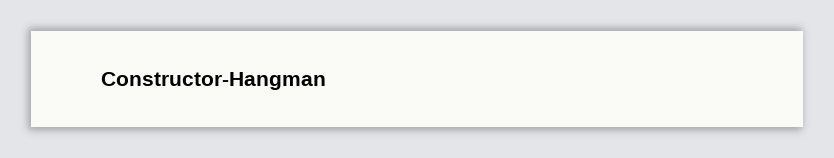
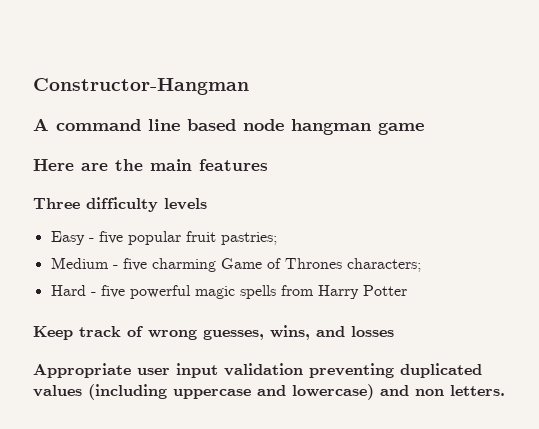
+ A command line based node hangman game
+ Here are the main features
+ Three difficulty levels
+ Easy - five popular fruit pastries;
+ Medium - five charming Game of Thrones characters;
+ Hard - five powerful magic spells from Harry Potter
+ Keep track of wrong guesses, wins, and losses
+ Appropriate user input validation preventing duplicated values (including uppercase and lowercase) and non letters.

